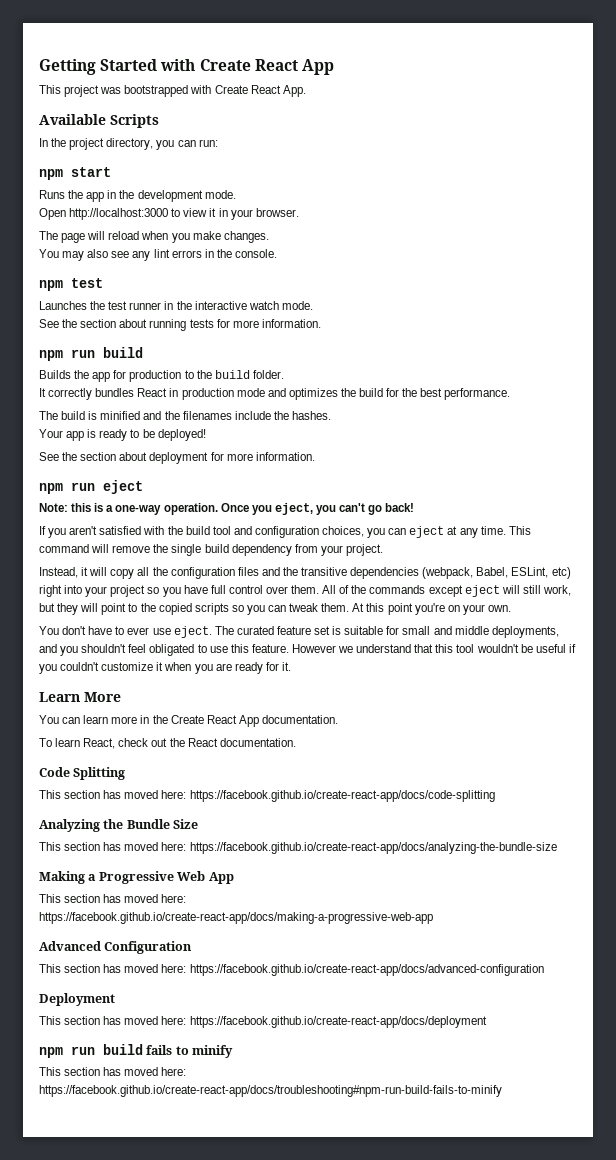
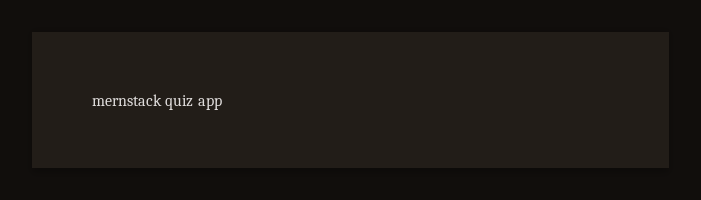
- Getting Started with Create React App
- This project was bootstrapped with Create React App.
- Available Scripts
- In the project directory, you can run:
- npm start
- Runs the app in the development mode.
- Open http://localhost:3000 to view it in your browser.
- The page will reload when you make changes.
- You may also see any lint errors in the console.
- npm test
- Launches the test runner in the interactive watch mode.
- See the section about running tests for more information.
- npm run build
- Builds the app for production to the build folder.
- It correctly bundles React in production mode and optimizes the build for the best performance.
- The build is minified and the filenames include the hashes.
- Your app is ready to be deployed!
- See the section about deployment for more information.
- npm run eject
- Note: this is a one-way operation. Once you eject, you can't go back!
- If you aren't satisfied with the build tool and configuration choices, you can eject at any time. This command will remove the single build dependency from your project.
- Instead, it will copy all the configuration files and the transitive dependencies (webpack, Babel, ESLint, etc) right into your project so you have full control over them. All of the commands except eject will still work, but they will point to the copied scripts so you can tweak them. At this point you're on your own.
- You don't have to ever use eject. The curated feature set is suitable for small and middle deployments, and you shouldn't feel obligated to use this feature. However we understand that this tool wouldn't be useful if you couldn't customize it when you are ready for it.
- Learn More
- You can learn more in the Create React App documentation.
- To learn React, check out the React documentation.
- Code Splitting
- This section has moved here: https://facebook.github.io/create-react-app/docs/code-splitting
- Analyzing the Bundle Size
- This section has moved here: https://facebook.github.io/create-react-app/docs/analyzing-the-bundle-size
- Making a Progressive Web App
- This section has moved here: https://facebook.github.io/create-react-app/docs/making-a-progressive-web-app
- Advanced Configuration
- This section has moved here: https://facebook.github.io/create-react-app/docs/advanced-configuration
- Deployment
- This section has moved here: https://facebook.github.io/create-react-app/docs/deployment
- npm run build fails to minify
- This section has moved here: https://facebook.github.io/create-react-app/docs/troubleshooting#npm-run-build-fails-to-minify
+ mernstack quiz app

